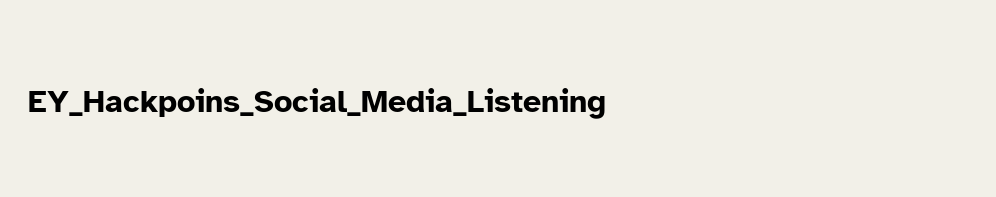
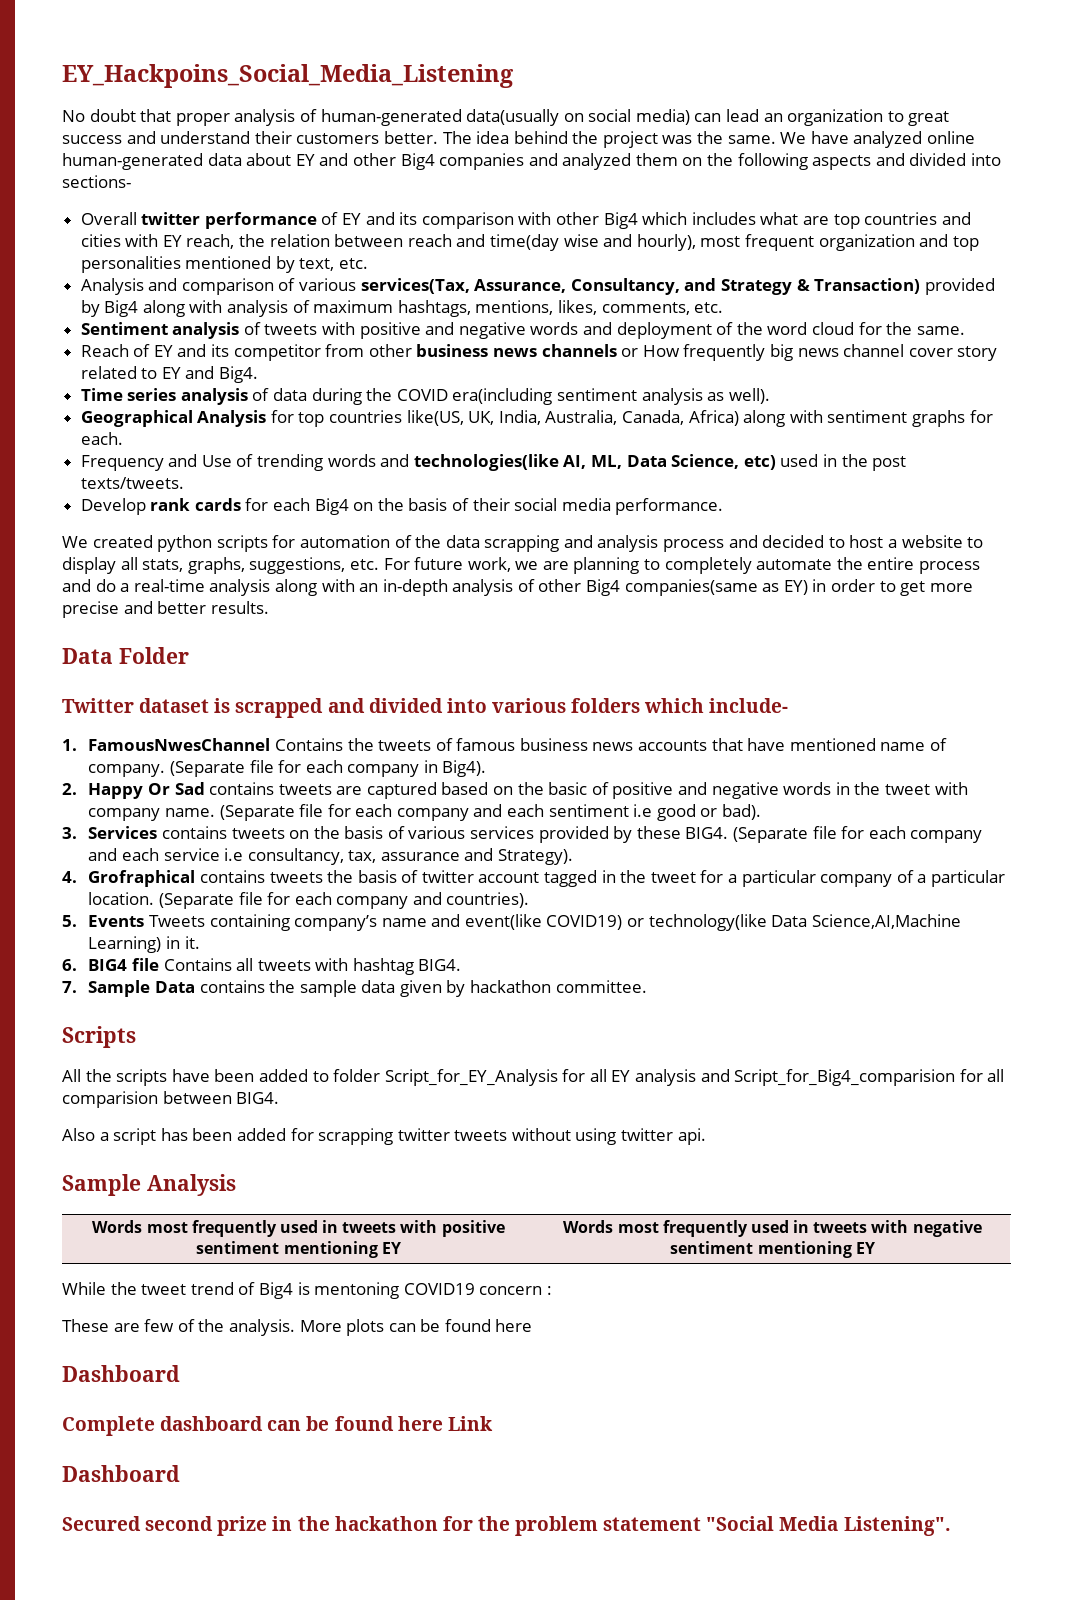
+ No doubt that proper analysis of human-generated data(usually on social media) can lead an organization to great success and understand their customers better. The idea behind the project was the same. We have analyzed online human-generated data about EY and other Big4 companies and analyzed them on the following aspects and divided into sections-
+ Overall twitter performance of EY and its comparison with other Big4 which includes what are top countries and cities with EY reach, the relation between reach and time(day wise and hourly), most frequent organization and top personalities mentioned by text, etc.
+ Analysis and comparison of various services(Tax, Assurance, Consultancy, and Strategy & Transaction) provided by Big4 along with analysis of maximum hashtags, mentions, likes, comments, etc.
+ Sentiment analysis of tweets with positive and negative words and deployment of the word cloud for the same.
+ Reach of EY and its competitor from other business news channels or How frequently big news channel cover story related to EY and Big4.
+ Time series analysis of data during the COVID era(including sentiment analysis as well).
+ Geographical Analysis for top countries like(US, UK, India, Australia, Canada, Africa) along with sentiment graphs for each.
+ Frequency and Use of trending words and technologies(like AI, ML, Data Science, etc) used in the post texts/tweets.
+ Develop rank cards for each Big4 on the basis of their social media performance.
+ We created python scripts for automation of the data scrapping and analysis process and decided to host a website to display all stats, graphs, suggestions, etc. For future work, we are planning to completely automate the entire process and do a real-time analysis along with an in-depth analysis of other Big4 companies(same as EY) in order to get more precise and better results.
+ Data Folder
+ Twitter dataset is scrapped and divided into various folders which include-
+ 1. FamousNwesChannel Contains the tweets of famous business news accounts that have mentioned name of company. (Separate file for each company in Big4).
+ 2. Happy Or Sad contains tweets are captured based on the basic of positive and negative words in the tweet with company name. (Separate file for each company and each sentiment i.e good or bad).
+ 3. Services contains tweets on the basis of various services provided by these BIG4. (Separate file for each company and each service i.e consultancy, tax, assurance and Strategy).
+ 4. Grofraphical contains tweets the basis of twitter account tagged in the tweet for a particular company of a particular location. (Separate file for each company and countries).
+ 5. Events Tweets containing company’s name and event(like COVID19) or technology(like Data Science,AI,Machine Learning) in it.
+ 6. BIG4 file Contains all tweets with hashtag BIG4.
+ 7. Sample Data contains the sample data given by hackathon committee.
+ Scripts
+ All the scripts have been added to folder Script_for_EY_Analysis for all EY analysis and Script_for_Big4_comparision for all comparision between BIG4.
+ Also a script has been added for scrapping twitter tweets without using twitter api.
+ Sample Analysis
+ Words most frequently used in tweets with positive sentiment mentioning EY | Words most frequently used in tweets with negative sentiment mentioning EY
+ While the tweet trend of Big4 is mentoning COVID19 concern :
+ These are few of the analysis. More plots can be found here
+ Dashboard
+ Complete dashboard can be found here Link
+ Dashboard
+ Secured second prize in the hackathon for the problem statement "Social Media Listening".

